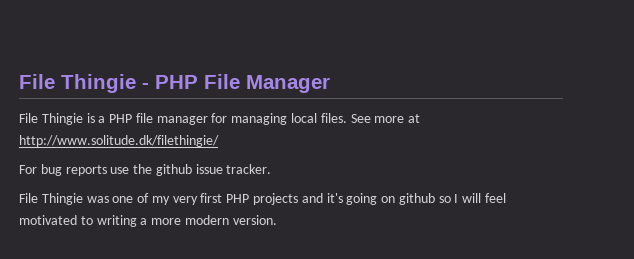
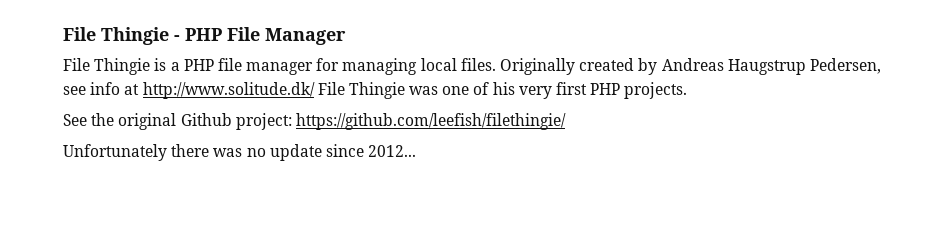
- See more at http://www.solitude.dk/filethingie/
- For bug reports use the github issue tracker.
- File Thingie was one of my very first PHP projects and it's going on github so I will feel motivated to writing a more modern version.
+ Originally created by Andreas Haugstrup Pedersen, see info at http://www.solitude.dk/ File Thingie was one of his very first PHP projects.
+ See the original Github project: https://github.com/leefish/filethingie/
+ Unfortunately there was no update since 2012...

